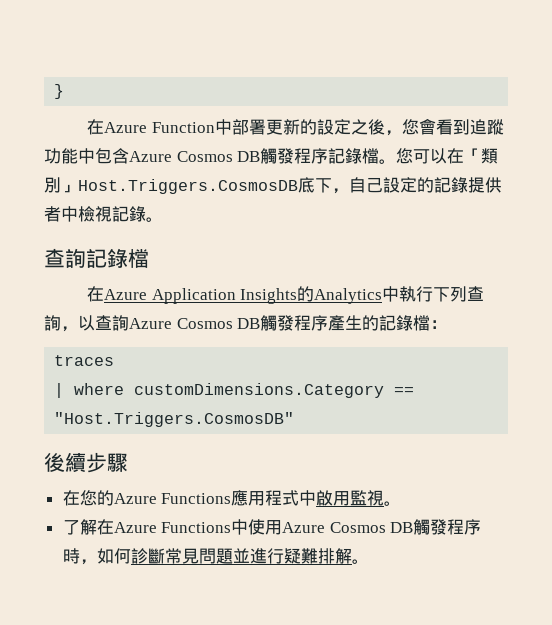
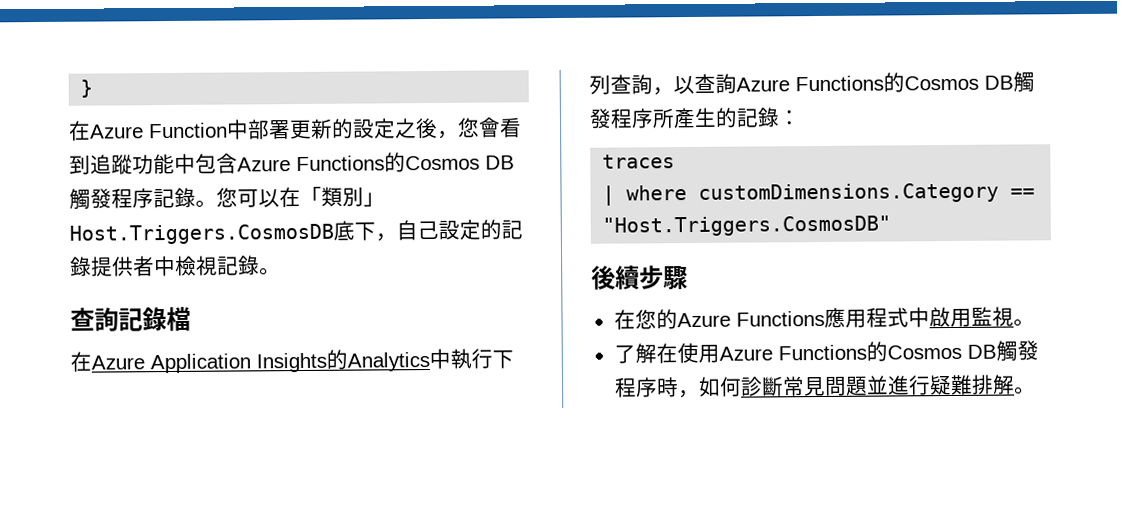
- 在Azure Function中部署更新的設定之後，您會看到追蹤功能中包含Azure Cosmos DB觸發程序記錄檔。
+ 在Azure Function中部署更新的設定之後，您會看到追蹤功能中包含Azure Functions的Cosmos DB觸發程序記錄。
- 在Azure Application Insights的Analytics中執行下列查詢，以查詢Azure Cosmos DB觸發程序產生的記錄檔：
+ 在Azure Application Insights的Analytics中執行下列查詢，以查詢Azure Functions的Cosmos DB觸發程序所產生的記錄：
- 了解在Azure Functions中使用Azure Cosmos DB觸發程序時，如何診斷常見問題並進行疑難排解。
+ 了解在使用Azure Functions的Cosmos DB觸發程序時，如何診斷常見問題並進行疑難排解。

